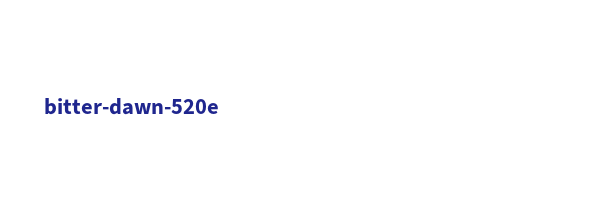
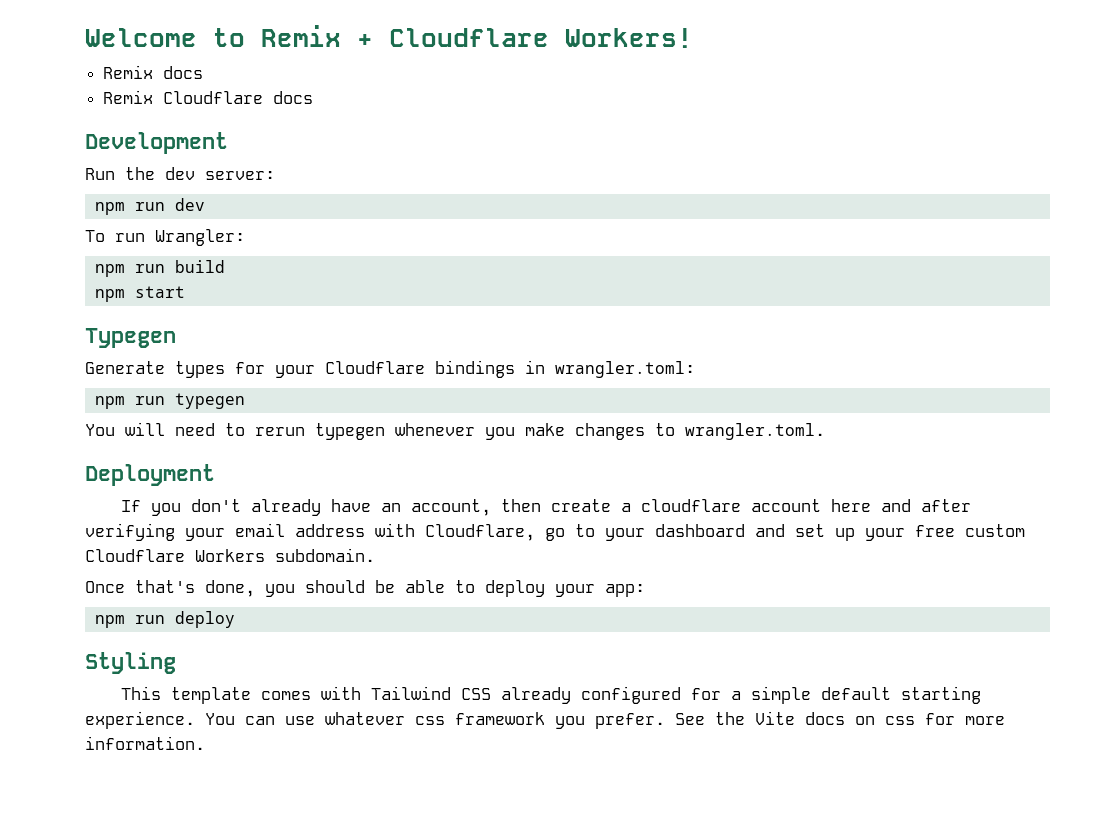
- bitter-dawn-520e
+ Welcome to Remix + Cloudflare Workers!
+ Remix docs
+ Remix Cloudflare docs
+ Development
+ Run the dev server:
+ npm run dev
+ To run Wrangler:
+ npm run build
+ npm start
+ Typegen
+ Generate types for your Cloudflare bindings in wrangler.toml:
+ npm run typegen
+ You will need to rerun typegen whenever you make changes to wrangler.toml.
+ Deployment
+ If you don't already have an account, then create a cloudflare account here and after verifying your email address with Cloudflare, go to your dashboard and set up your free custom Cloudflare Workers subdomain.
+ Once that's done, you should be able to deploy your app:
+ npm run deploy
+ Styling
+ This template comes with Tailwind CSS already configured for a simple default starting experience. You can use whatever css framework you prefer. See the Vite docs on css for more information.

